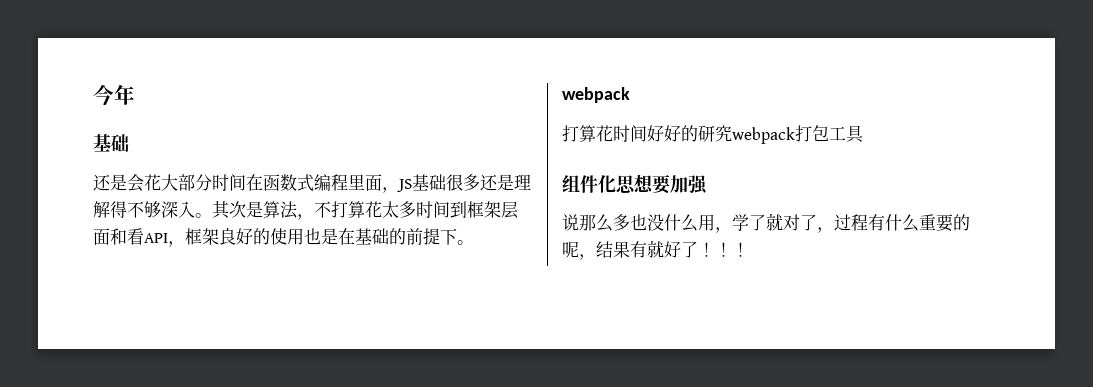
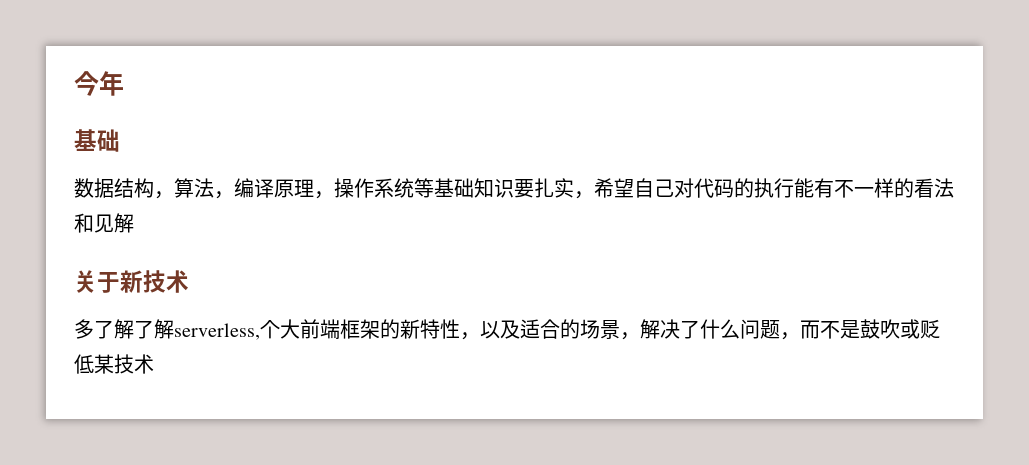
- 还是会花大部分时间在函数式编程里面，JS基础很多还是理解得不够深入。其次是算法，不打算花太多时间到框架层面和看API，框架良好的使用也是在基础的前提下。
- webpack
- 打算花时间好好的研究webpack打包工具
- 组件化思想要加强
- 说那么多也没什么用，学了就对了，过程有什么重要的呢，结果有就好了！！！
+ 数据结构，算法，编译原理，操作系统等基础知识要扎实，希望自己对代码的执行能有不一样的看法和见解
+ 关于新技术
+ 多了解了解serverless,个大前端框架的新特性，以及适合的场景，解决了什么问题，而不是鼓吹或贬低某技术

